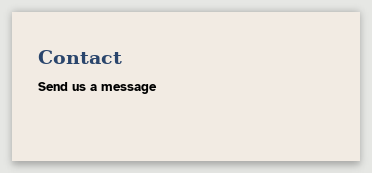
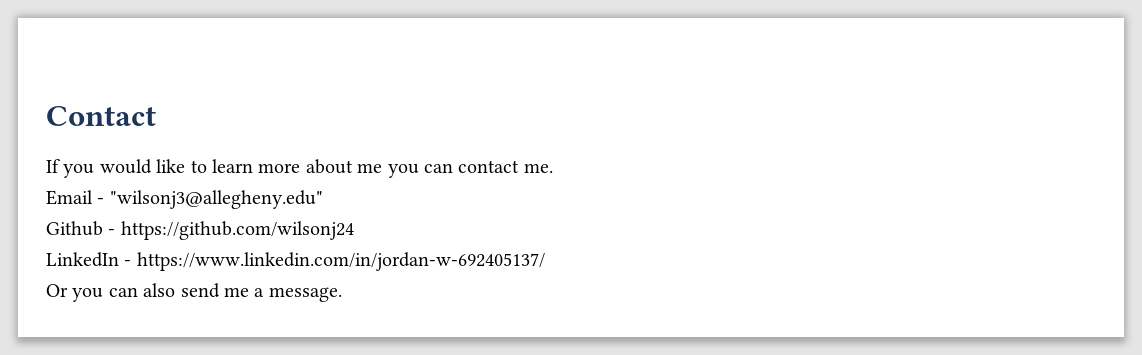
- Send us a message
+ If you would like to learn more about me you can contact me.
+ Email - "wilsonj3@allegheny.edu"
+ Github - https://github.com/wilsonj24
+ LinkedIn - https://www.linkedin.com/in/jordan-w-692405137/
+ Or you can also send me a message.

